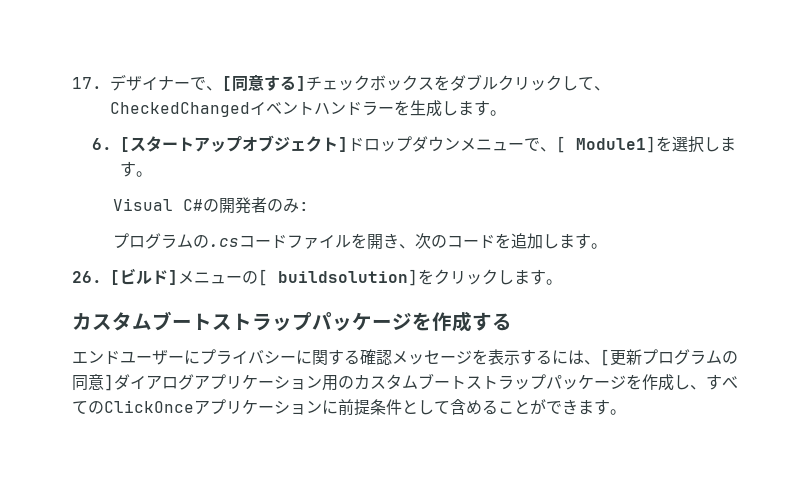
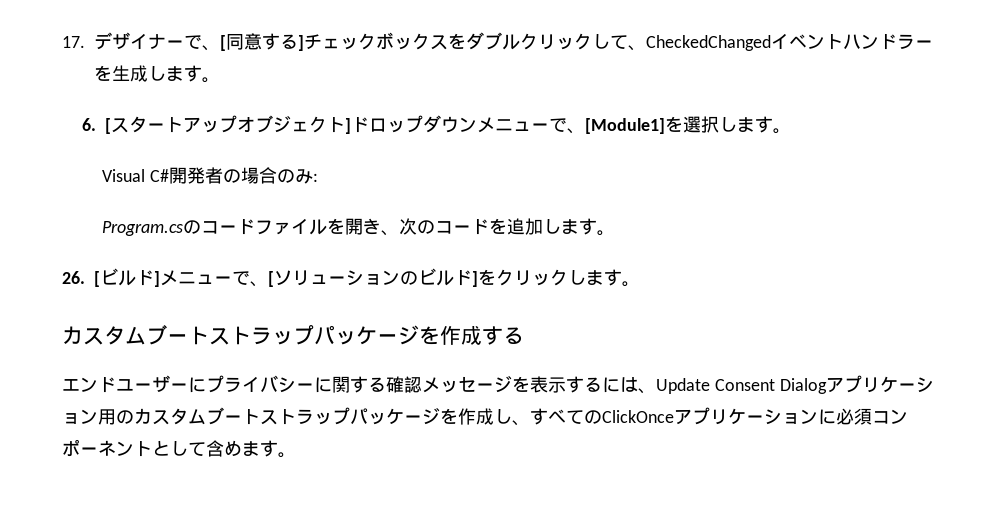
- 6. [スタートアップオブジェクト]ドロップダウンメニューで、[ Module1]を選択します。
+ 6. [スタートアップオブジェクト]ドロップダウンメニューで、[Module1]を選択します。
- Visual C#の開発者のみ:
+ Visual C#開発者の場合のみ:
- プログラムの.csコードファイルを開き、次のコードを追加します。
+ Program.csのコードファイルを開き、次のコードを追加します。
- 26. [ビルド]メニューの[ buildsolution]をクリックします。
+ 26. [ビルド]メニューで、[ソリューションのビルド]をクリックします。
- エンドユーザーにプライバシーに関する確認メッセージを表示するには、[更新プログラムの同意]ダイアログアプリケーション用のカスタムブートストラップパッケージを作成し、すべてのClickOnceアプリケーションに前提条件として含めることができます。
+ エンドユーザーにプライバシーに関する確認メッセージを表示するには、Update Consent Dialogアプリケーション用のカスタムブートストラップパッケージを作成し、すべてのClickOnceアプリケーションに必須コンポーネントとして含めます。

